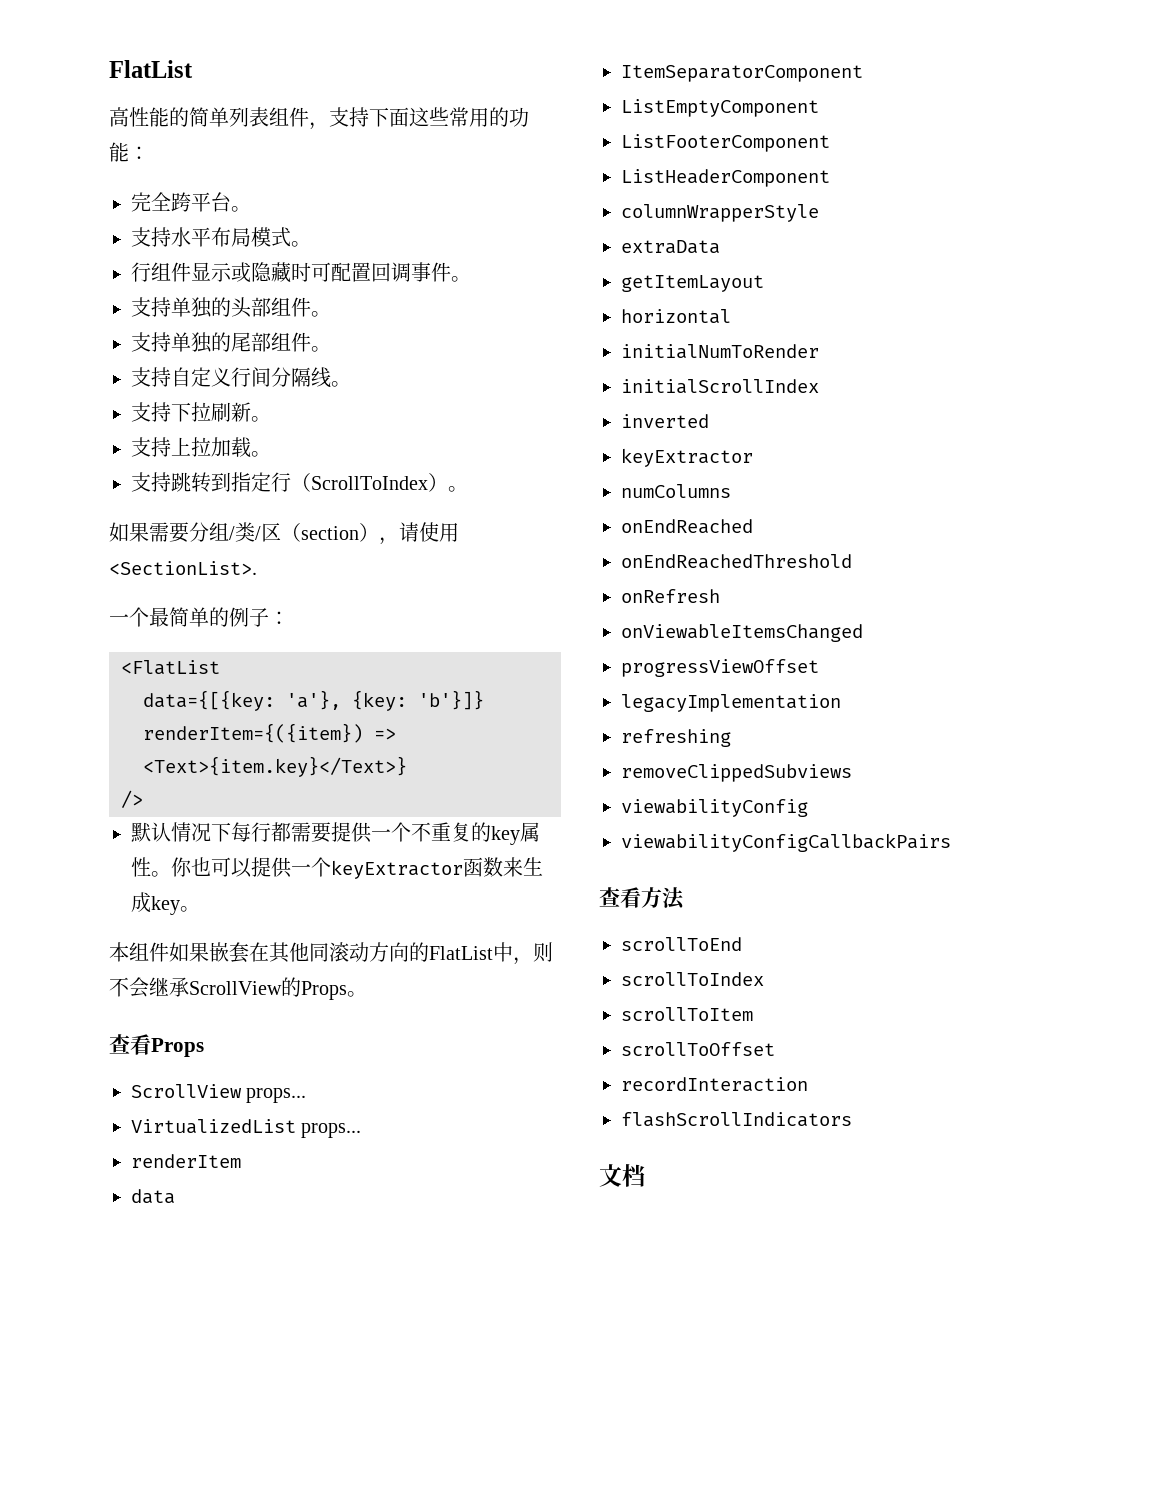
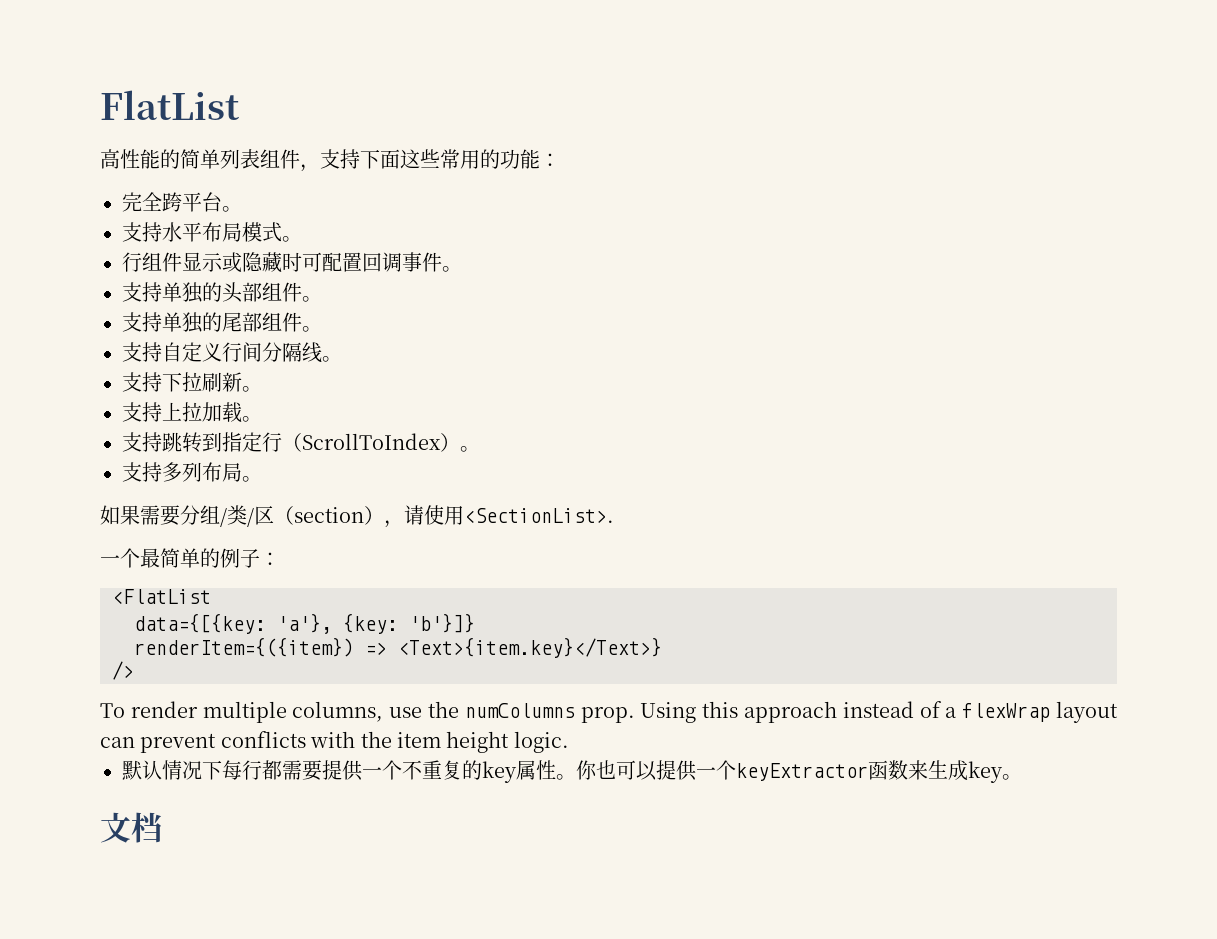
+ 支持多列布局。
+ To render multiple columns, use the numColumns prop. Using this approach instead of a flexWrap layout can prevent conflicts with the item height logic.
- 本组件如果嵌套在其他同滚动方向的FlatList中，则不会继承ScrollView的Props。
- 查看Props
- ScrollView props...
- VirtualizedList props...
- renderItem
- data
- ItemSeparatorComponent
- ListEmptyComponent
- ListFooterComponent
- ListHeaderComponent
- columnWrapperStyle
- extraData
- getItemLayout
- horizontal
- initialNumToRender
- initialScrollIndex
- inverted
- keyExtractor
- numColumns
- onEndReached
- onEndReachedThreshold
- onRefresh
- onViewableItemsChanged
- progressViewOffset
- legacyImplementation
- refreshing
- removeClippedSubviews
- viewabilityConfig
- viewabilityConfigCallbackPairs
- 查看方法
- scrollToEnd
- scrollToIndex
- scrollToItem
- scrollToOffset
- recordInteraction
- flashScrollIndicators

